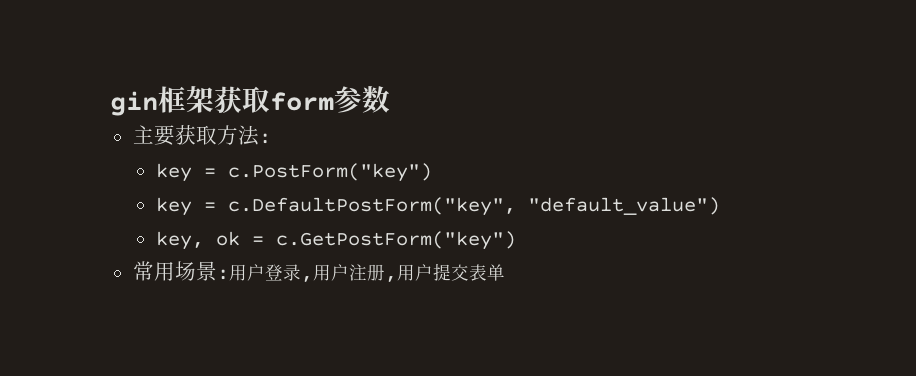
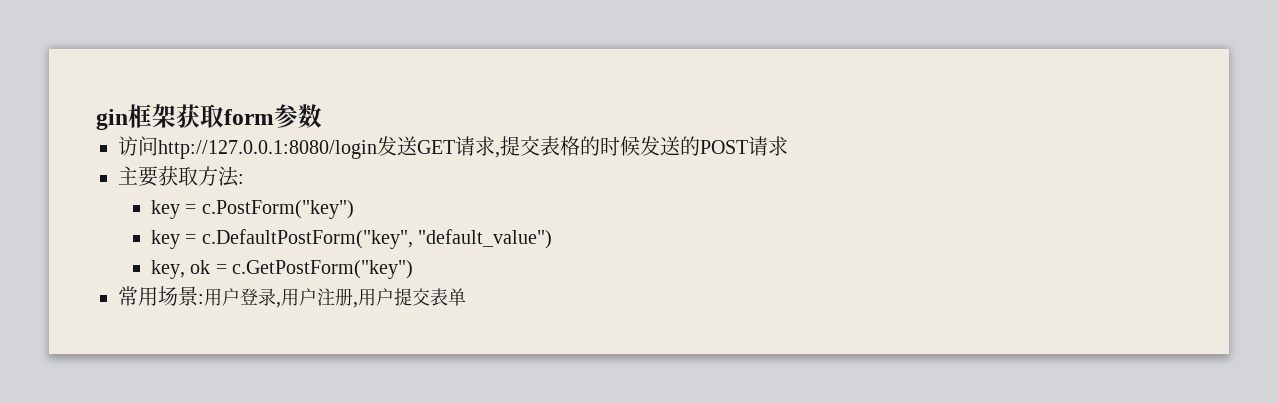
+ 访问http://127.0.0.1:8080/login发送GET请求,提交表格的时候发送的POST请求

